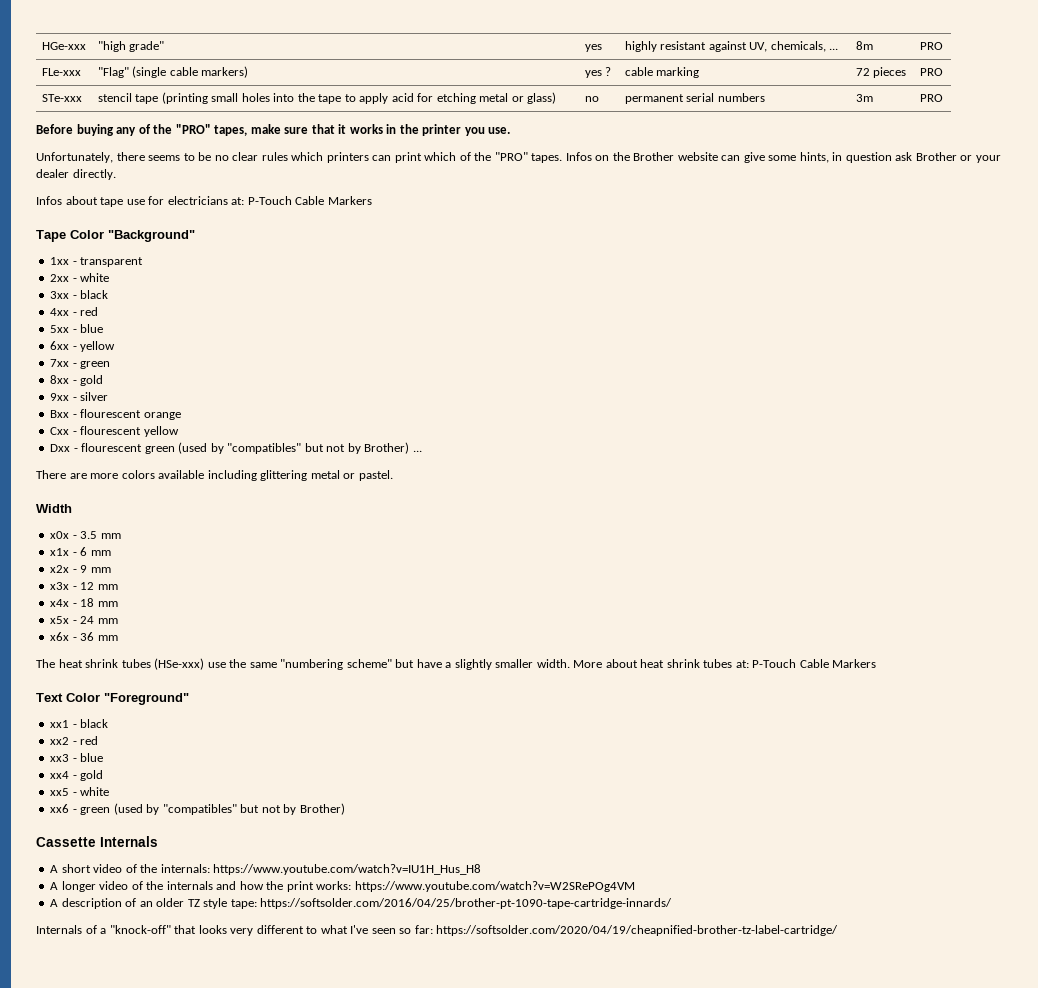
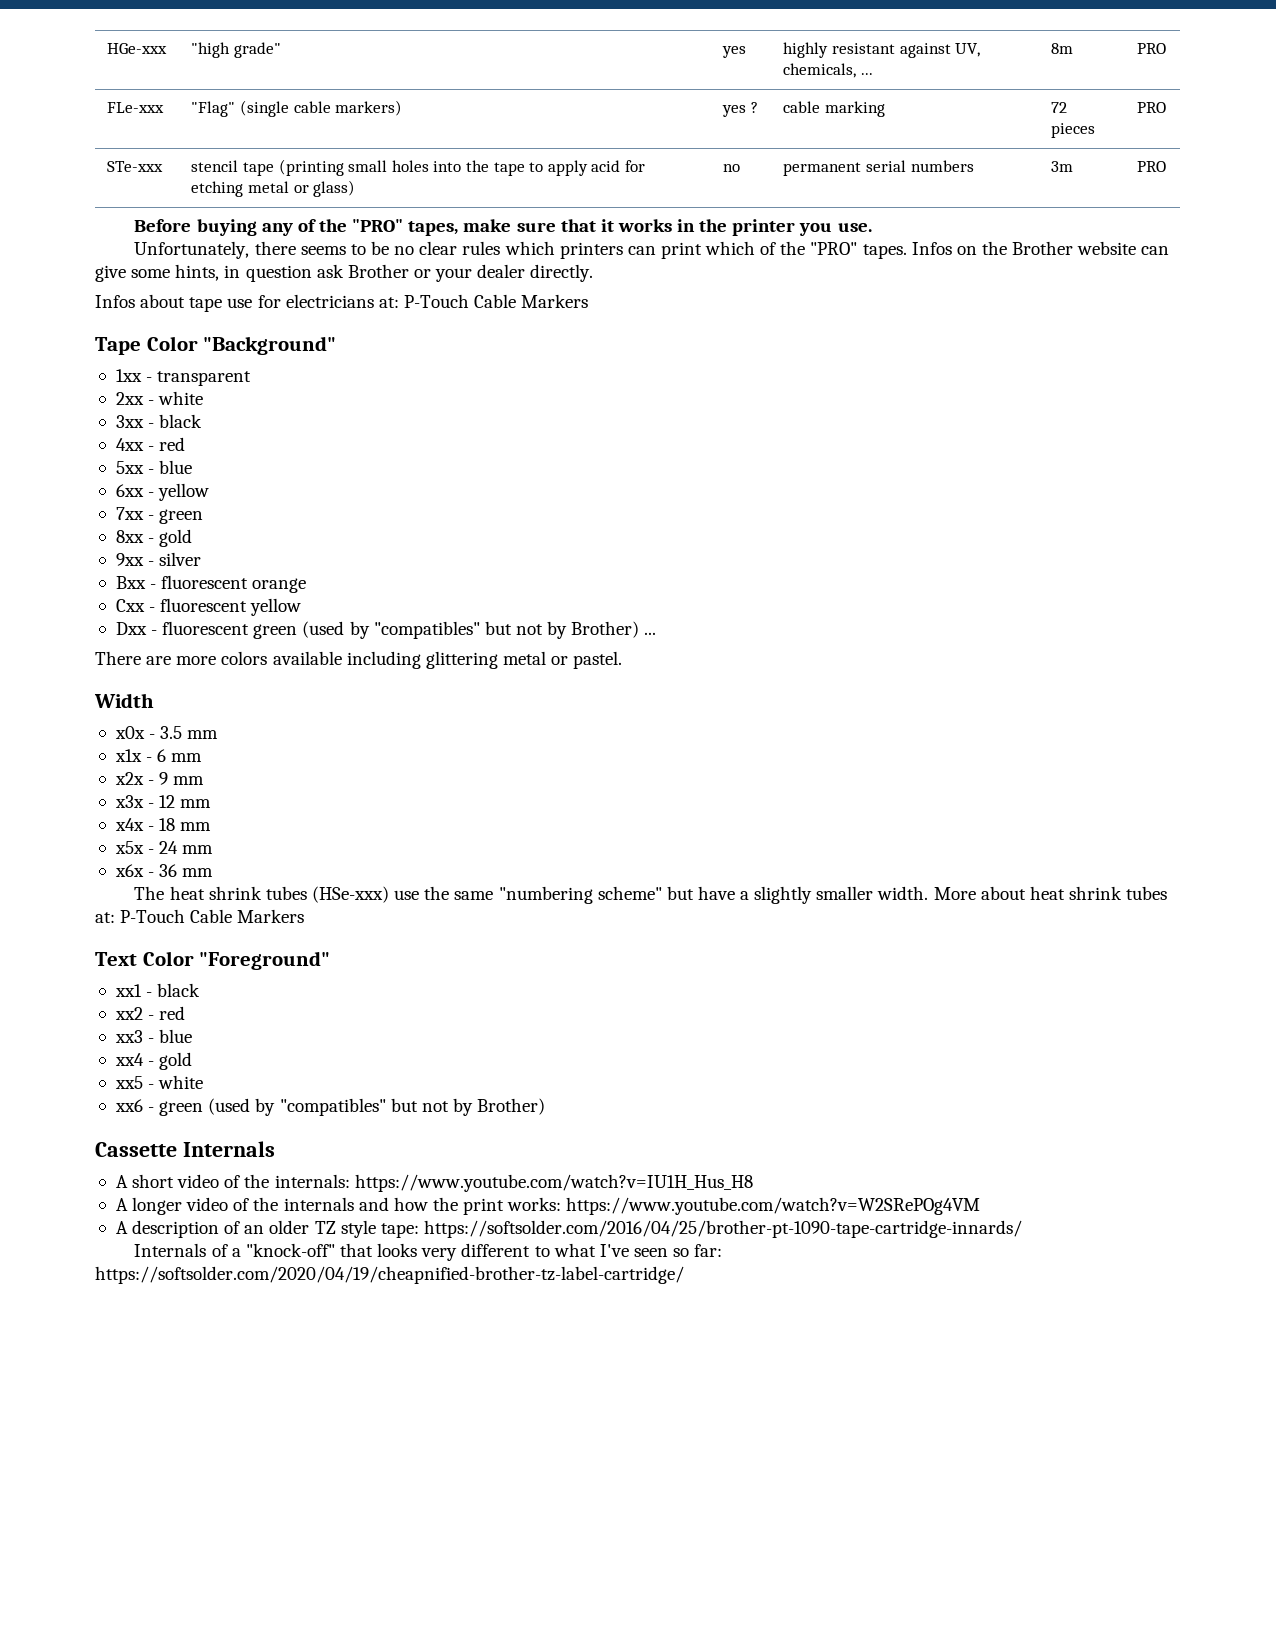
- Bxx - flourescent orange
+ Bxx - fluorescent orange
- Cxx - flourescent yellow
+ Cxx - fluorescent yellow
- Dxx - flourescent green (used by "compatibles" but not by Brother) ...
+ Dxx - fluorescent green (used by "compatibles" but not by Brother) ...

